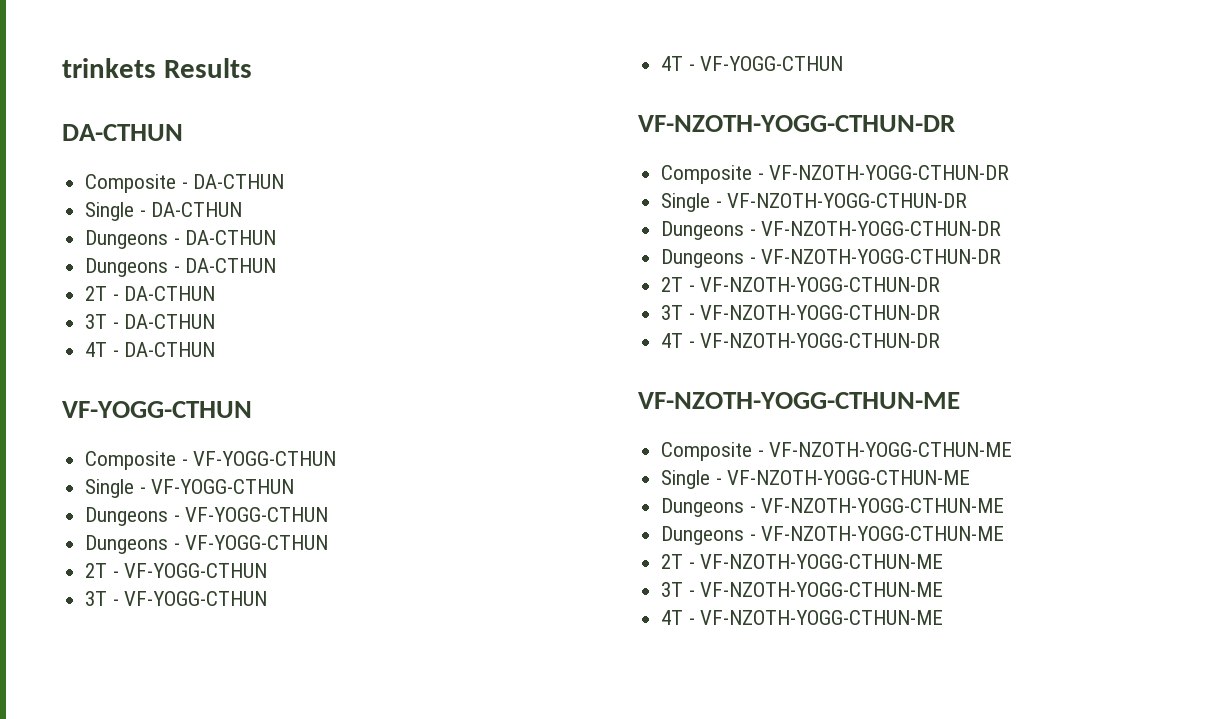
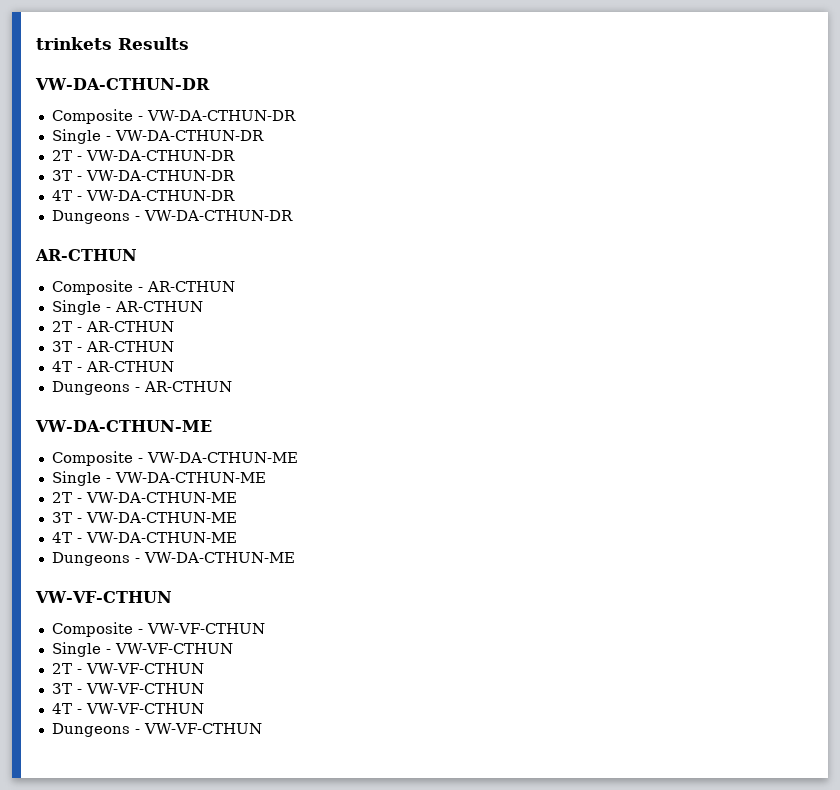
  trinkets Results
- DA-CTHUN
- Composite - DA-CTHUN
- Single - DA-CTHUN
- Dungeons - DA-CTHUN
- Dungeons - DA-CTHUN
- 2T - DA-CTHUN
- 3T - DA-CTHUN
- 4T - DA-CTHUN
- VF-YOGG-CTHUN
- Composite - VF-YOGG-CTHUN
- Single - VF-YOGG-CTHUN
- Dungeons - VF-YOGG-CTHUN
- Dungeons - VF-YOGG-CTHUN
- 2T - VF-YOGG-CTHUN
- 3T - VF-YOGG-CTHUN
- 4T - VF-YOGG-CTHUN
- VF-NZOTH-YOGG-CTHUN-DR
- Composite - VF-NZOTH-YOGG-CTHUN-DR
- Single - VF-NZOTH-YOGG-CTHUN-DR
- Dungeons - VF-NZOTH-YOGG-CTHUN-DR
- Dungeons - VF-NZOTH-YOGG-CTHUN-DR
- 2T - VF-NZOTH-YOGG-CTHUN-DR
- 3T - VF-NZOTH-YOGG-CTHUN-DR
- 4T - VF-NZOTH-YOGG-CTHUN-DR
- VF-NZOTH-YOGG-CTHUN-ME
- Composite - VF-NZOTH-YOGG-CTHUN-ME
- Single - VF-NZOTH-YOGG-CTHUN-ME
- Dungeons - VF-NZOTH-YOGG-CTHUN-ME
- Dungeons - VF-NZOTH-YOGG-CTHUN-ME
- 2T - VF-NZOTH-YOGG-CTHUN-ME
- 3T - VF-NZOTH-YOGG-CTHUN-ME
- 4T - VF-NZOTH-YOGG-CTHUN-ME
+ VW-DA-CTHUN-DR
+ Composite - VW-DA-CTHUN-DR
+ Single - VW-DA-CTHUN-DR
+ 2T - VW-DA-CTHUN-DR
+ 3T - VW-DA-CTHUN-DR
+ 4T - VW-DA-CTHUN-DR
+ Dungeons - VW-DA-CTHUN-DR
+ AR-CTHUN
+ Composite - AR-CTHUN
+ Single - AR-CTHUN
+ 2T - AR-CTHUN
+ 3T - AR-CTHUN
+ 4T - AR-CTHUN
+ Dungeons - AR-CTHUN
+ VW-DA-CTHUN-ME
+ Composite - VW-DA-CTHUN-ME
+ Single - VW-DA-CTHUN-ME
+ 2T - VW-DA-CTHUN-ME
+ 3T - VW-DA-CTHUN-ME
+ 4T - VW-DA-CTHUN-ME
+ Dungeons - VW-DA-CTHUN-ME
+ VW-VF-CTHUN
+ Composite - VW-VF-CTHUN
+ Single - VW-VF-CTHUN
+ 2T - VW-VF-CTHUN
+ 3T - VW-VF-CTHUN
+ 4T - VW-VF-CTHUN
+ Dungeons - VW-VF-CTHUN

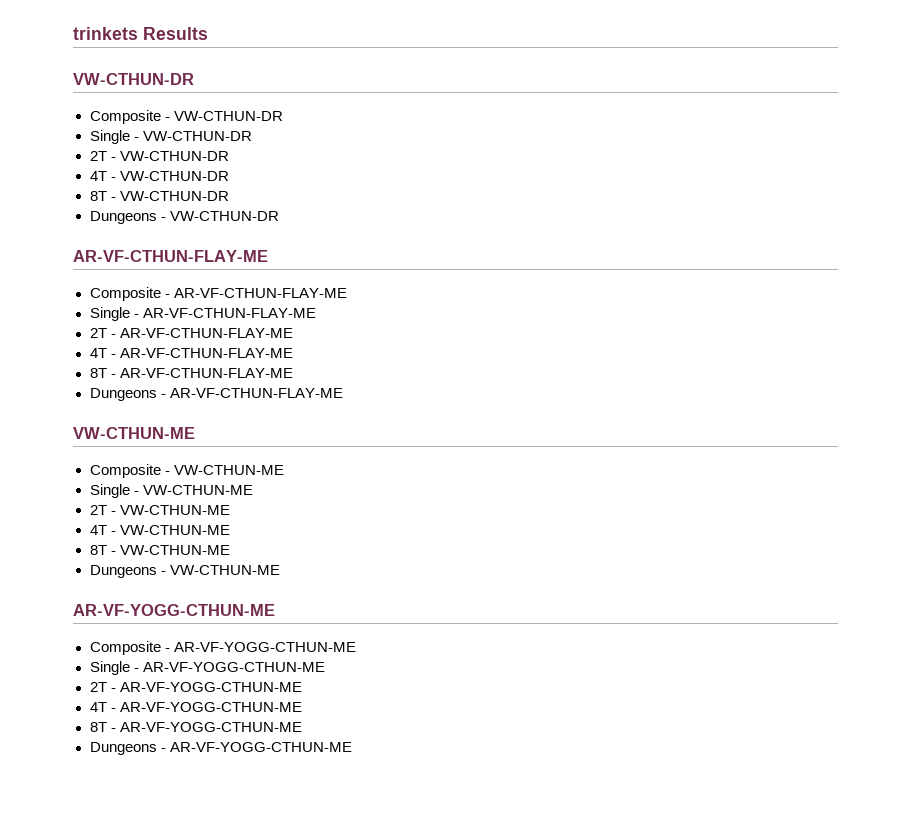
  trinkets Results
- VW-DA-CTHUN-DR
- Composite - VW-DA-CTHUN-DR
- Single - VW-DA-CTHUN-DR
- 2T - VW-DA-CTHUN-DR
- 3T - VW-DA-CTHUN-DR
- 4T - VW-DA-CTHUN-DR
- Dungeons - VW-DA-CTHUN-DR
- AR-CTHUN
- Composite - AR-CTHUN
- Single - AR-CTHUN
- 2T - AR-CTHUN
- 3T - AR-CTHUN
- 4T - AR-CTHUN
- Dungeons - AR-CTHUN
- VW-DA-CTHUN-ME
- Composite - VW-DA-CTHUN-ME
- Single - VW-DA-CTHUN-ME
- 2T - VW-DA-CTHUN-ME
- 3T - VW-DA-CTHUN-ME
- 4T - VW-DA-CTHUN-ME
- Dungeons - VW-DA-CTHUN-ME
- VW-VF-CTHUN
- Composite - VW-VF-CTHUN
- Single - VW-VF-CTHUN
- 2T - VW-VF-CTHUN
- 3T - VW-VF-CTHUN
- 4T - VW-VF-CTHUN
- Dungeons - VW-VF-CTHUN
+ VW-CTHUN-DR
+ Composite - VW-CTHUN-DR
+ Single - VW-CTHUN-DR
+ 2T - VW-CTHUN-DR
+ 4T - VW-CTHUN-DR
+ 8T - VW-CTHUN-DR
+ Dungeons - VW-CTHUN-DR
+ AR-VF-CTHUN-FLAY-ME
+ Composite - AR-VF-CTHUN-FLAY-ME
+ Single - AR-VF-CTHUN-FLAY-ME
+ 2T - AR-VF-CTHUN-FLAY-ME
+ 4T - AR-VF-CTHUN-FLAY-ME
+ 8T - AR-VF-CTHUN-FLAY-ME
+ Dungeons - AR-VF-CTHUN-FLAY-ME
+ VW-CTHUN-ME
+ Composite - VW-CTHUN-ME
+ Single - VW-CTHUN-ME
+ 2T - VW-CTHUN-ME
+ 4T - VW-CTHUN-ME
+ 8T - VW-CTHUN-ME
+ Dungeons - VW-CTHUN-ME
+ AR-VF-YOGG-CTHUN-ME
+ Composite - AR-VF-YOGG-CTHUN-ME
+ Single - AR-VF-YOGG-CTHUN-ME
+ 2T - AR-VF-YOGG-CTHUN-ME
+ 4T - AR-VF-YOGG-CTHUN-ME
+ 8T - AR-VF-YOGG-CTHUN-ME
+ Dungeons - AR-VF-YOGG-CTHUN-ME

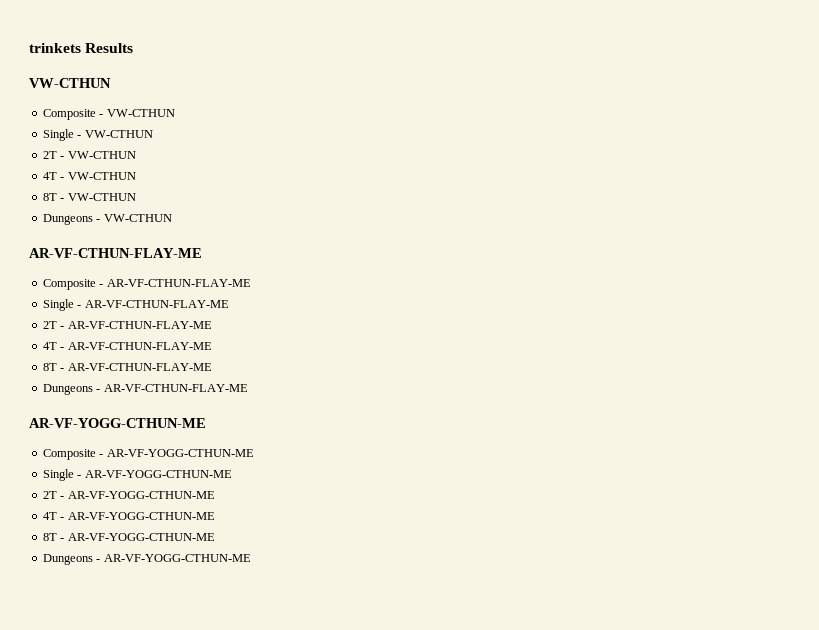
  trinkets Results
- VW-CTHUN-DR
- Composite - VW-CTHUN-DR
- Single - VW-CTHUN-DR
- 2T - VW-CTHUN-DR
- 4T - VW-CTHUN-DR
- 8T - VW-CTHUN-DR
- Dungeons - VW-CTHUN-DR
+ VW-CTHUN
+ Composite - VW-CTHUN
+ Single - VW-CTHUN
+ 2T - VW-CTHUN
+ 4T - VW-CTHUN
+ 8T - VW-CTHUN
+ Dungeons - VW-CTHUN
  Dungeons - AR-VF-CTHUN-FLAY-ME
- VW-CTHUN-ME
- Composite - VW-CTHUN-ME
- Single - VW-CTHUN-ME
- 2T - VW-CTHUN-ME
- 4T - VW-CTHUN-ME
- 8T - VW-CTHUN-ME
- Dungeons - VW-CTHUN-ME

